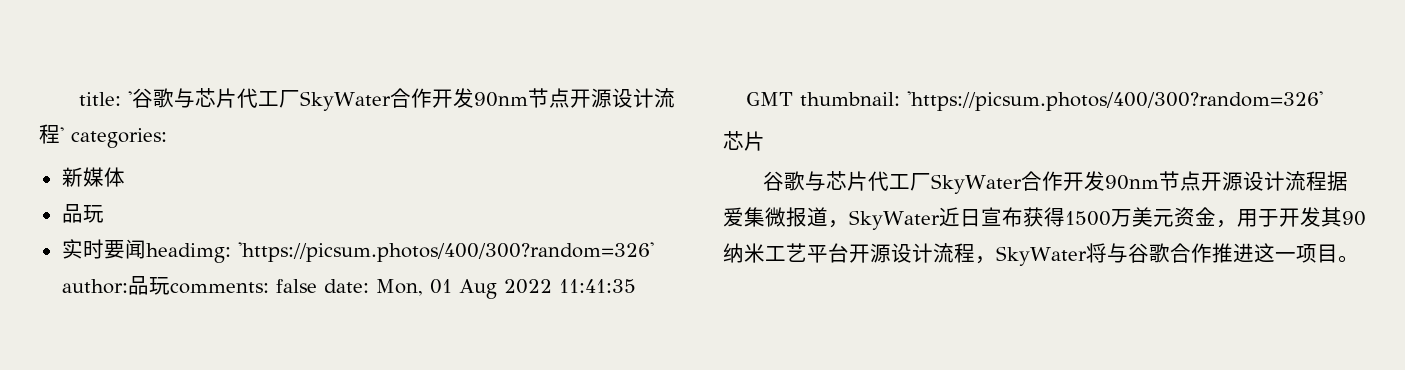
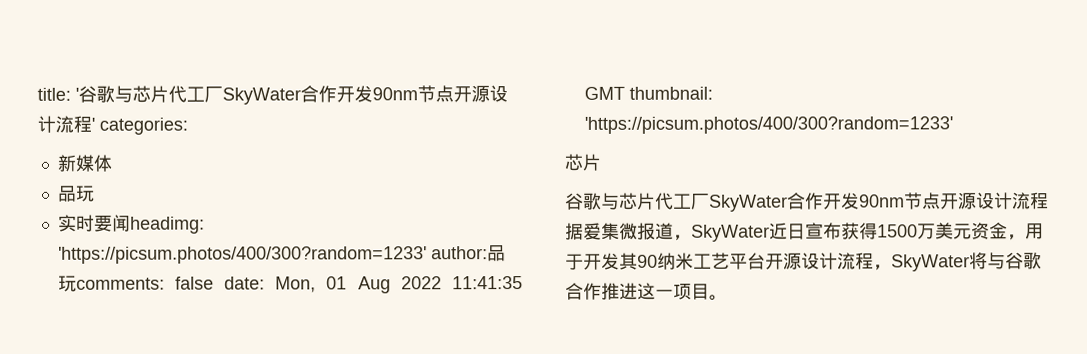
- 实时要闻headimg: 'https://picsum.photos/400/300?random=326' author:品玩comments: false date: Mon, 01 Aug 2022 11:41:35 GMT thumbnail: 'https://picsum.photos/400/300?random=326'
+ 实时要闻headimg: 'https://picsum.photos/400/300?random=1233' author:品玩comments: false date: Mon, 01 Aug 2022 11:41:35 GMT thumbnail: 'https://picsum.photos/400/300?random=1233'

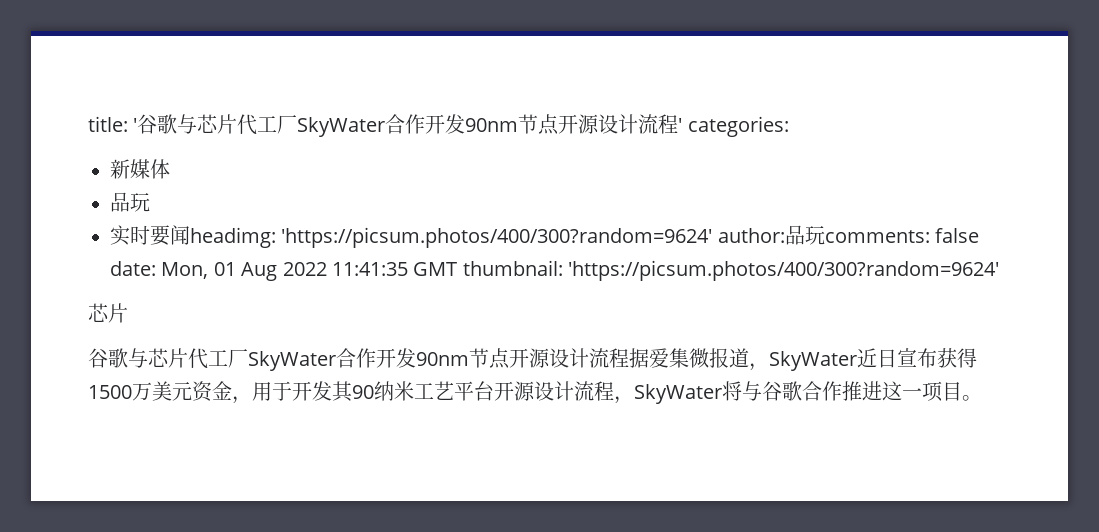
- 实时要闻headimg: 'https://picsum.photos/400/300?random=1233' author:品玩comments: false date: Mon, 01 Aug 2022 11:41:35 GMT thumbnail: 'https://picsum.photos/400/300?random=1233'
+ 实时要闻headimg: 'https://picsum.photos/400/300?random=9624' author:品玩comments: false date: Mon, 01 Aug 2022 11:41:35 GMT thumbnail: 'https://picsum.photos/400/300?random=9624'

